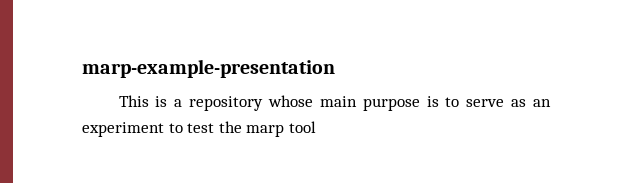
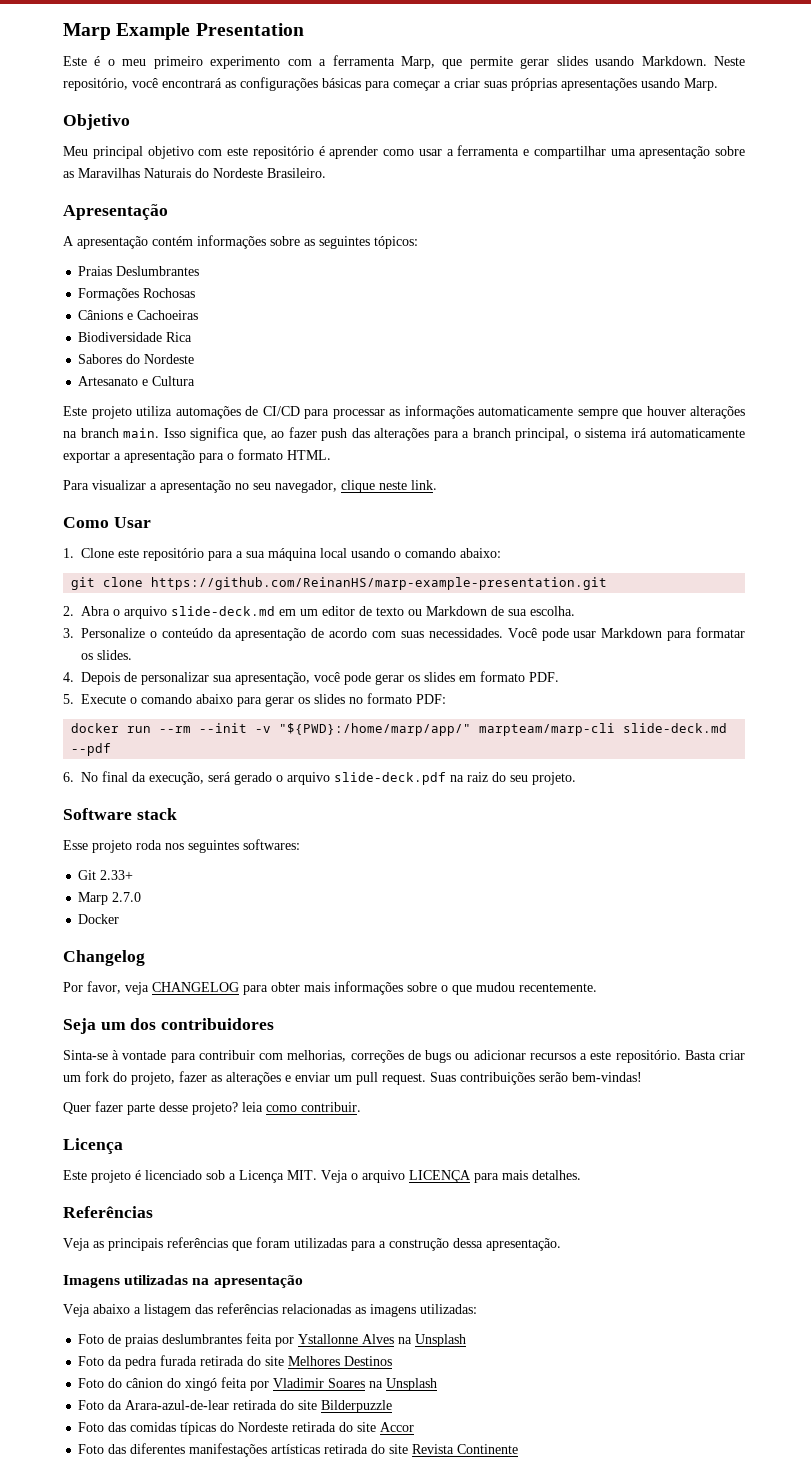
- marp-example-presentation
- This is a repository whose main purpose is to serve as an experiment to test the marp tool
+ Marp Example Presentation
+ Este é o meu primeiro experimento com a ferramenta Marp, que permite gerar slides usando Markdown. Neste repositório, você encontrará as configurações básicas para começar a criar suas próprias apresentações usando Marp.
+ Objetivo
+ Meu principal objetivo com este repositório é aprender como usar a ferramenta e compartilhar uma apresentação sobre as Maravilhas Naturais do Nordeste Brasileiro.
+ Apresentação
+ A apresentação contém informações sobre as seguintes tópicos:
+ Praias Deslumbrantes
+ Formações Rochosas
+ Cânions e Cachoeiras
+ Biodiversidade Rica
+ Sabores do Nordeste
+ Artesanato e Cultura
+ Este projeto utiliza automações de CI/CD para processar as informações automaticamente sempre que houver alterações na branch main. Isso significa que, ao fazer push das alterações para a branch principal, o sistema irá automaticamente exportar a apresentação para o formato HTML.
+ Para visualizar a apresentação no seu navegador, clique neste link.
+ Como Usar
+ 1. Clone este repositório para a sua máquina local usando o comando abaixo:
+ git clone https://github.com/ReinanHS/marp-example-presentation.git
+ 2. Abra o arquivo slide-deck.md em um editor de texto ou Markdown de sua escolha.
+ 3. Personalize o conteúdo da apresentação de acordo com suas necessidades. Você pode usar Markdown para formatar os slides.
+ 4. Depois de personalizar sua apresentação, você pode gerar os slides em formato PDF.
+ 5. Execute o comando abaixo para gerar os slides no formato PDF:
+ docker run --rm --init -v "${PWD}:/home/marp/app/" marpteam/marp-cli slide-deck.md --pdf
+ 6. No final da execução, será gerado o arquivo slide-deck.pdf na raiz do seu projeto.
+ Software stack
+ Esse projeto roda nos seguintes softwares:
+ Git 2.33+
+ Marp 2.7.0
+ Docker
+ Changelog
+ Por favor, veja CHANGELOG para obter mais informações sobre o que mudou recentemente.
+ Seja um dos contribuidores
+ Sinta-se à vontade para contribuir com melhorias, correções de bugs ou adicionar recursos a este repositório. Basta criar um fork do projeto, fazer as alterações e enviar um pull request. Suas contribuições serão bem-vindas!
+ Quer fazer parte desse projeto? leia como contribuir.
+ Licença
+ Este projeto é licenciado sob a Licença MIT. Veja o arquivo LICENÇA para mais detalhes.
+ Referências
+ Veja as principais referências que foram utilizadas para a construção dessa apresentação.
+ Imagens utilizadas na apresentação
+ Veja abaixo a listagem das referências relacionadas as imagens utilizadas:
+ Foto de praias deslumbrantes feita por Ystallonne Alves na Unsplash
+ Foto da pedra furada retirada do site Melhores Destinos
+ Foto do cânion do xingó feita por Vladimir Soares na Unsplash
+ Foto da Arara-azul-de-lear retirada do site Bilderpuzzle
+ Foto das comidas típicas do Nordeste retirada do site Accor
+ Foto das diferentes manifestações artísticas retirada do site Revista Continente

